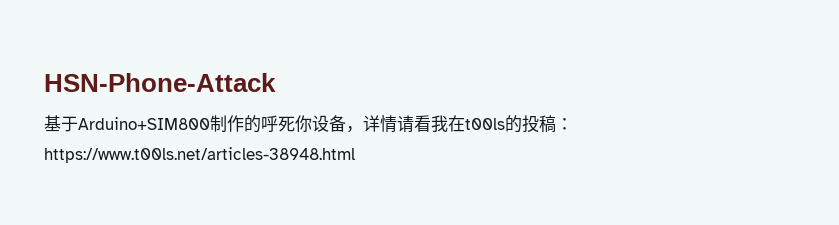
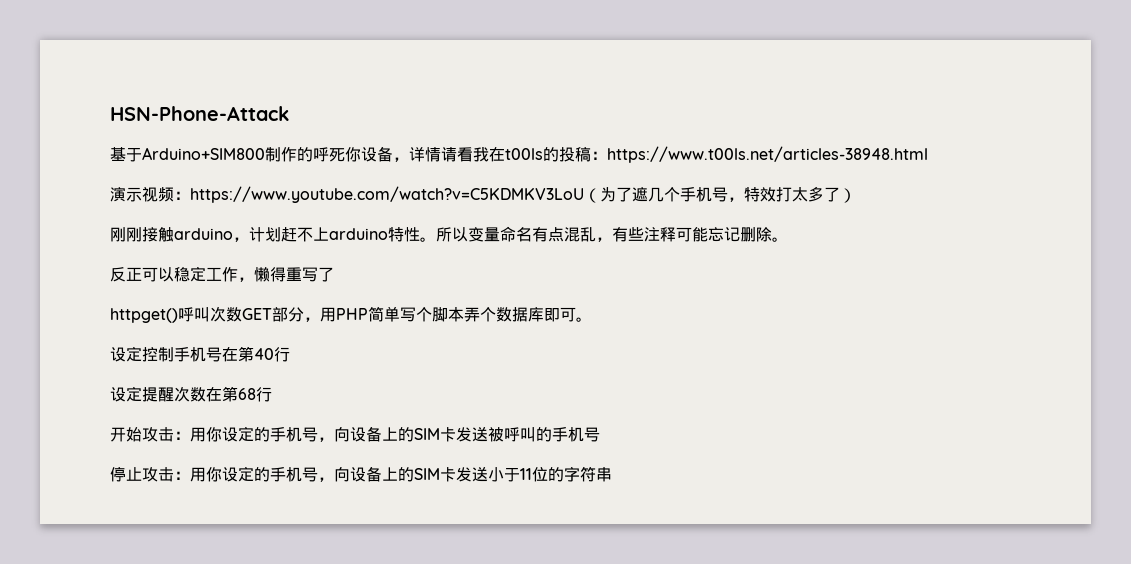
+ 演示视频：https://www.youtube.com/watch?v=C5KDMKV3LoU（为了遮几个手机号，特效打太多了）
+ 刚刚接触arduino，计划赶不上arduino特性。所以变量命名有点混乱，有些注释可能忘记删除。
+ 反正可以稳定工作，懒得重写了
+ httpget()呼叫次数GET部分，用PHP简单写个脚本弄个数据库即可。
+ 设定控制手机号在第40行
+ 设定提醒次数在第68行
+ 开始攻击：用你设定的手机号，向设备上的SIM卡发送被呼叫的手机号
+ 停止攻击：用你设定的手机号，向设备上的SIM卡发送小于11位的字符串

